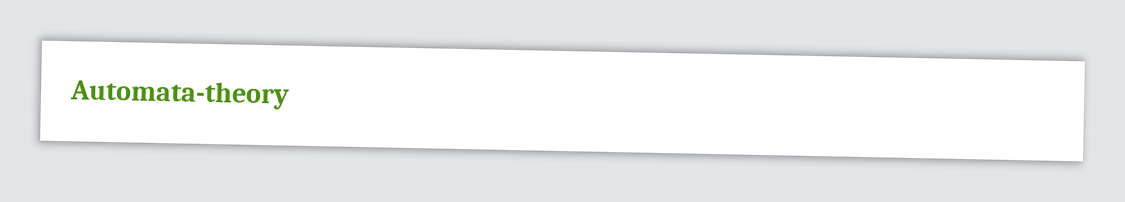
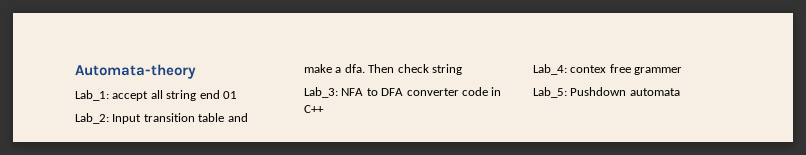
+ Lab_1: accept all string end 01
+ Lab_2: Input transition table and make a dfa. Then check string
+ Lab_3: NFA to DFA converter code in C++
+ Lab_4: contex free grammer
+ Lab_5: Pushdown automata

